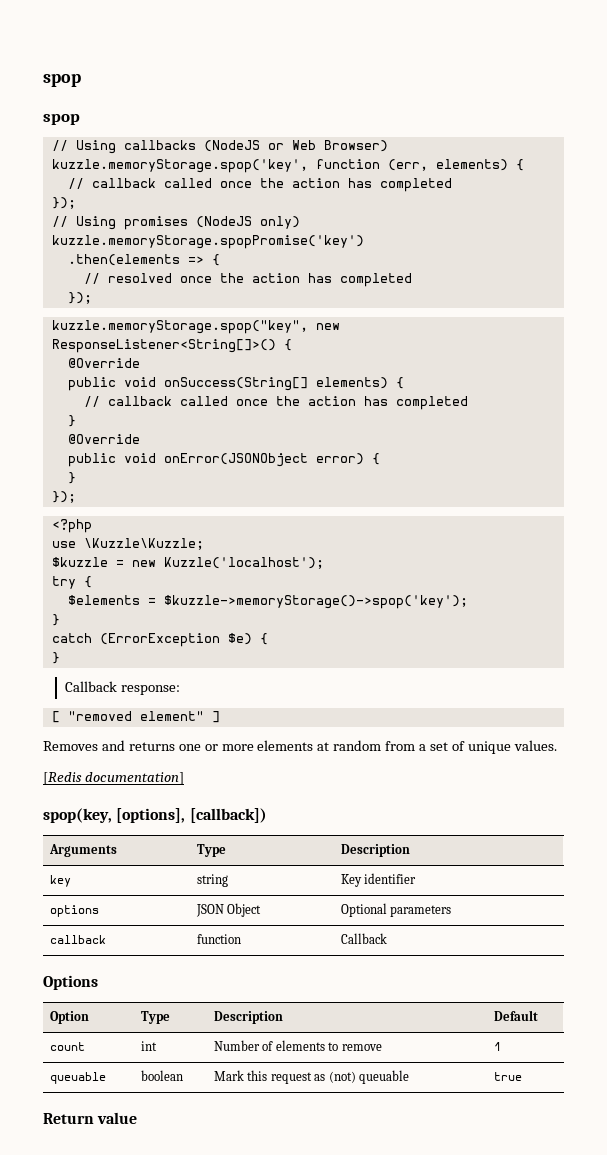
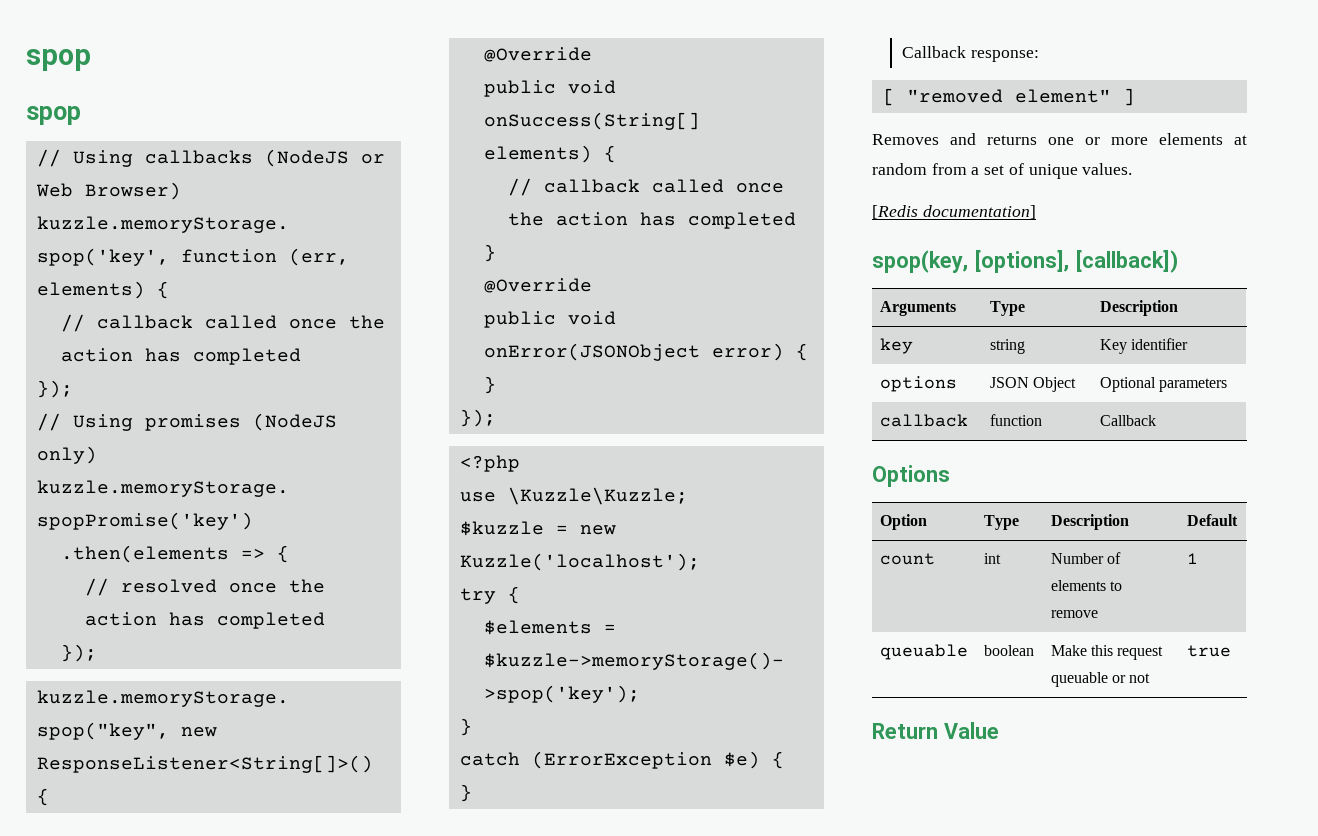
- queuable | boolean | Mark this request as (not) queuable | true
+ queuable | boolean | Make this request queuable or not | true
- Return value
+ Return Value

